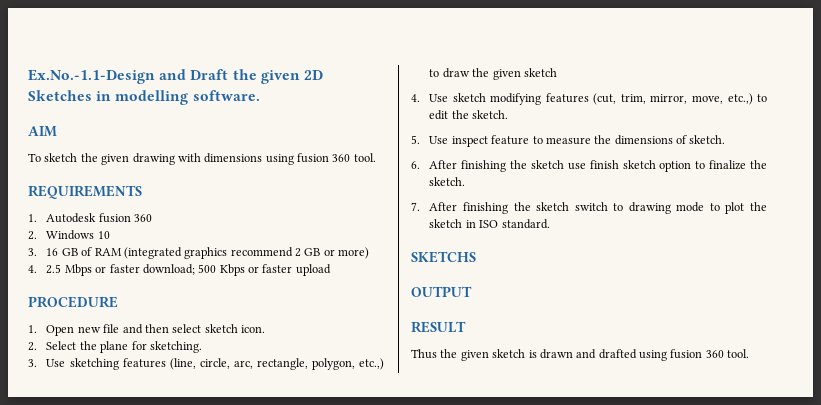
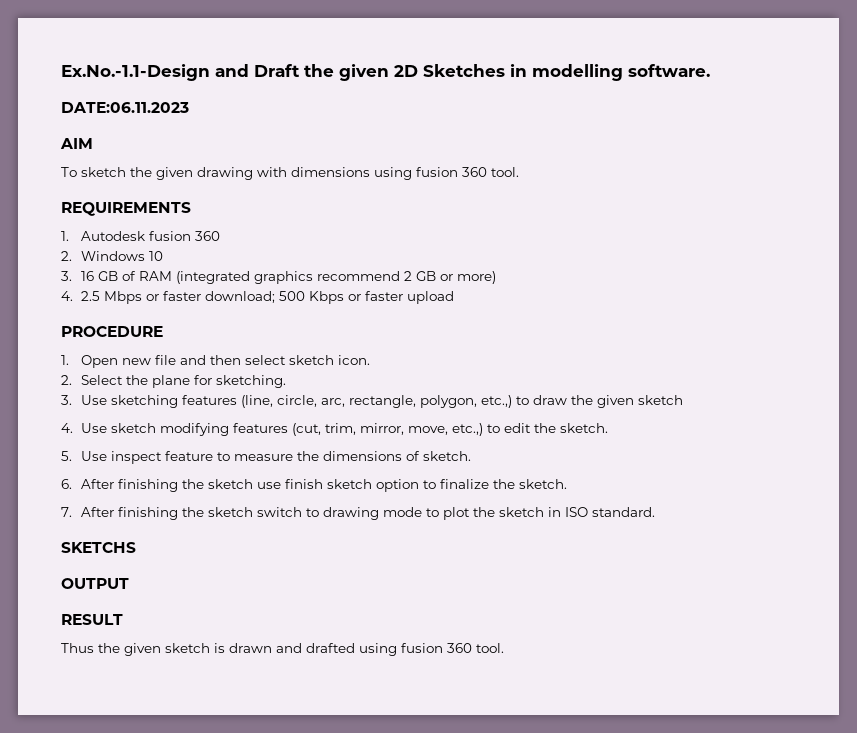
+ DATE:06.11.2023

